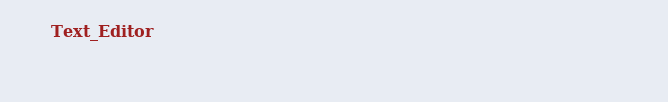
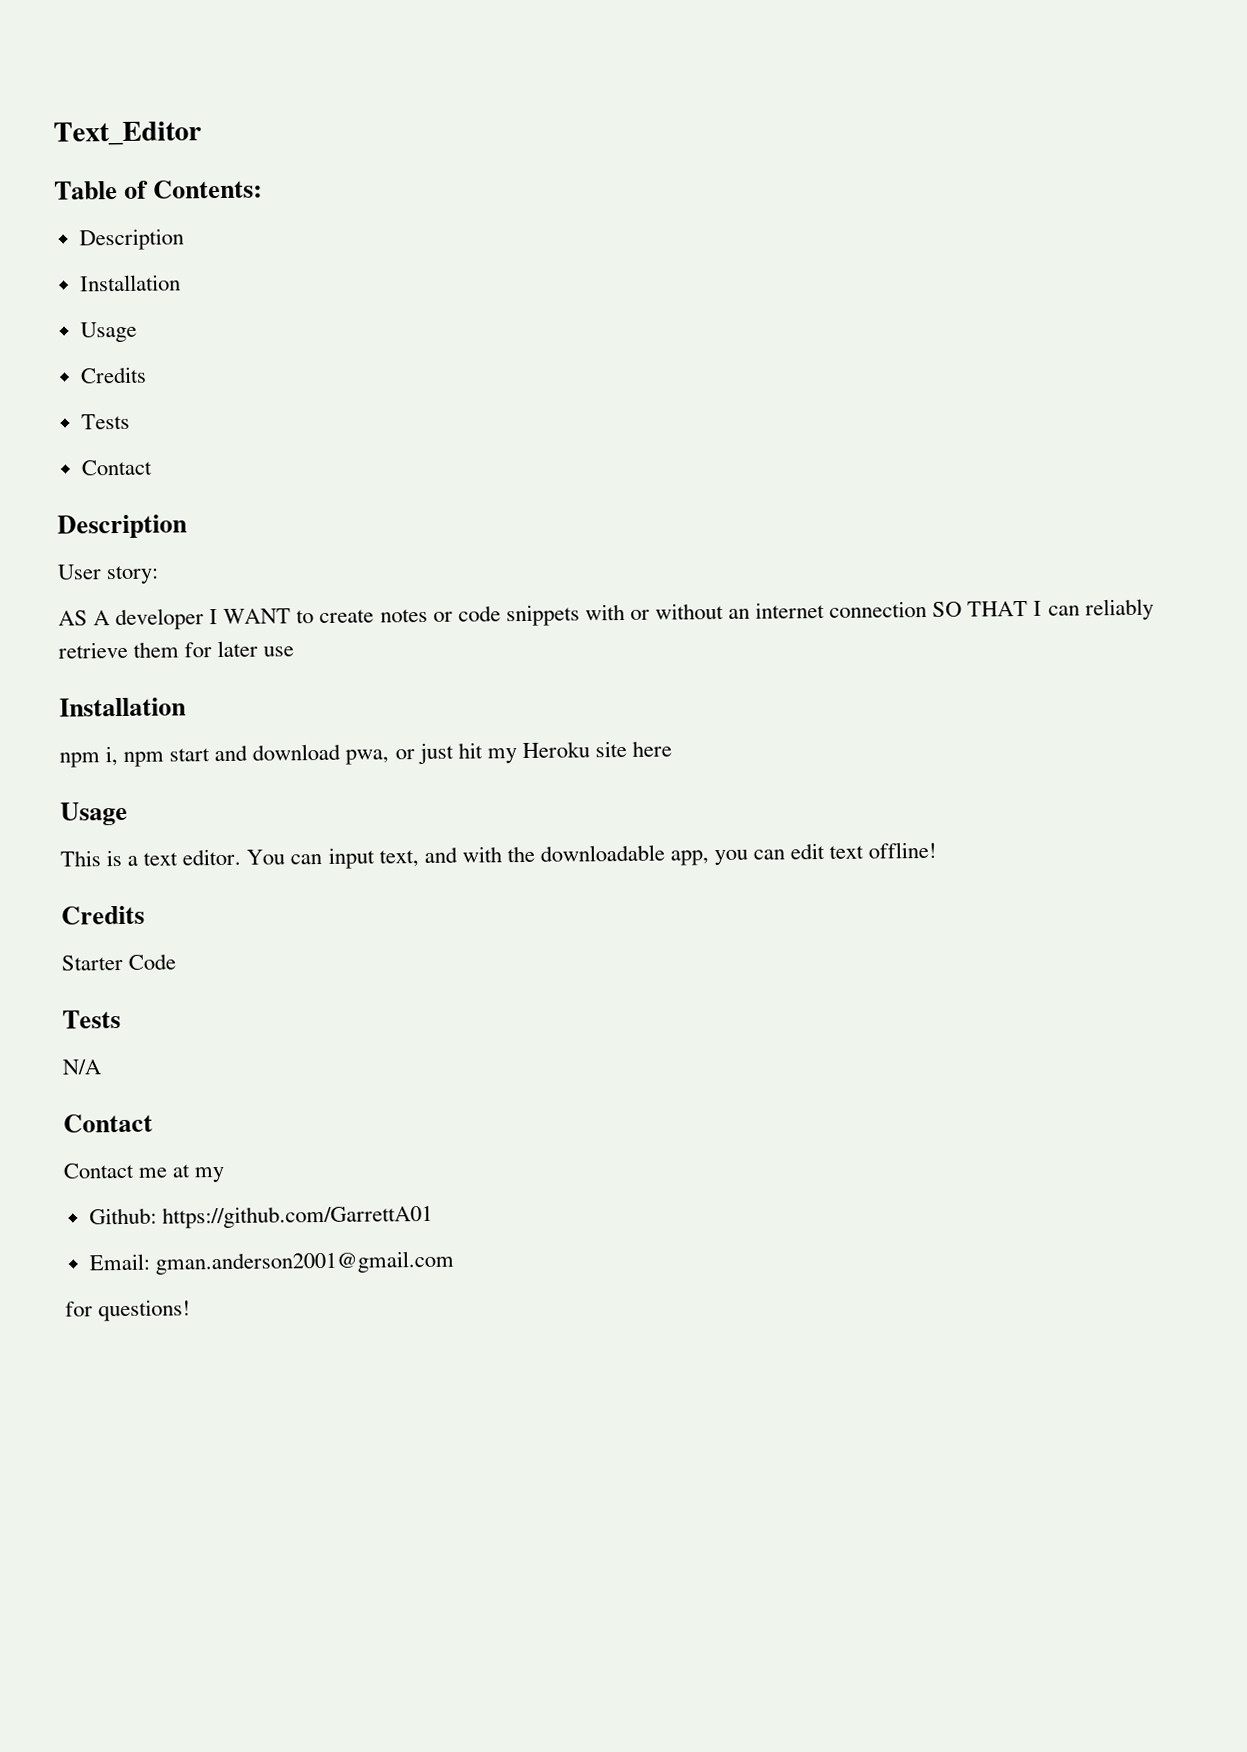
+ Table of Contents:
+ Description
+ Installation
+ Usage
+ Credits
+ Tests
+ Contact
+ Description
+ User story:
+ AS A developer I WANT to create notes or code snippets with or without an internet connection SO THAT I can reliably retrieve them for later use
+ Installation
+ npm i, npm start and download pwa, or just hit my Heroku site here
+ Usage
+ This is a text editor. You can input text, and with the downloadable app, you can edit text offline!
+ Credits
+ Starter Code
+ Tests
+ N/A
+ Contact
+ Contact me at my
+ Github: https://github.com/GarrettA01
+ Email: gman.anderson2001@gmail.com
+ for questions!

